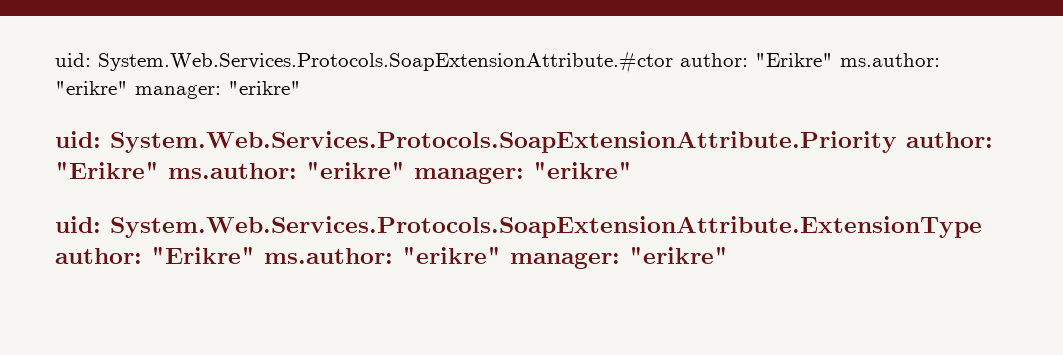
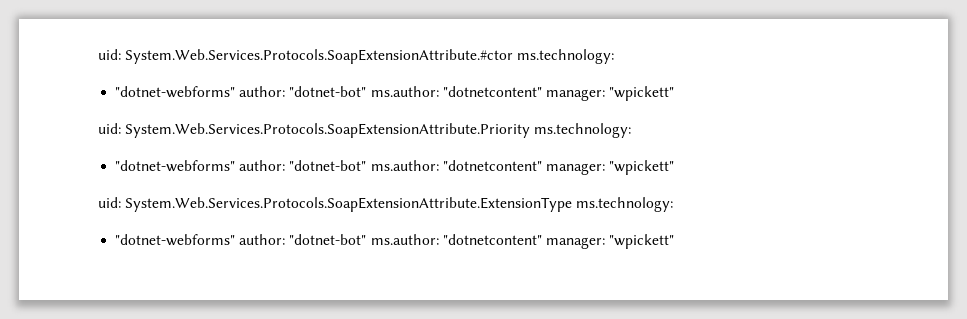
- uid: System.Web.Services.Protocols.SoapExtensionAttribute.#ctor author: "Erikre" ms.author: "erikre" manager: "erikre"
- uid: System.Web.Services.Protocols.SoapExtensionAttribute.Priority author: "Erikre" ms.author: "erikre" manager: "erikre"
- uid: System.Web.Services.Protocols.SoapExtensionAttribute.ExtensionType author: "Erikre" ms.author: "erikre" manager: "erikre"
+ uid: System.Web.Services.Protocols.SoapExtensionAttribute.#ctor ms.technology:
+ "dotnet-webforms" author: "dotnet-bot" ms.author: "dotnetcontent" manager: "wpickett"
+ uid: System.Web.Services.Protocols.SoapExtensionAttribute.Priority ms.technology:
+ "dotnet-webforms" author: "dotnet-bot" ms.author: "dotnetcontent" manager: "wpickett"
+ uid: System.Web.Services.Protocols.SoapExtensionAttribute.ExtensionType ms.technology:
+ "dotnet-webforms" author: "dotnet-bot" ms.author: "dotnetcontent" manager: "wpickett"

